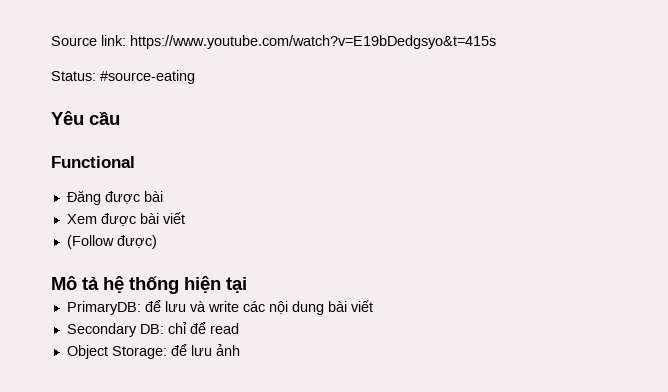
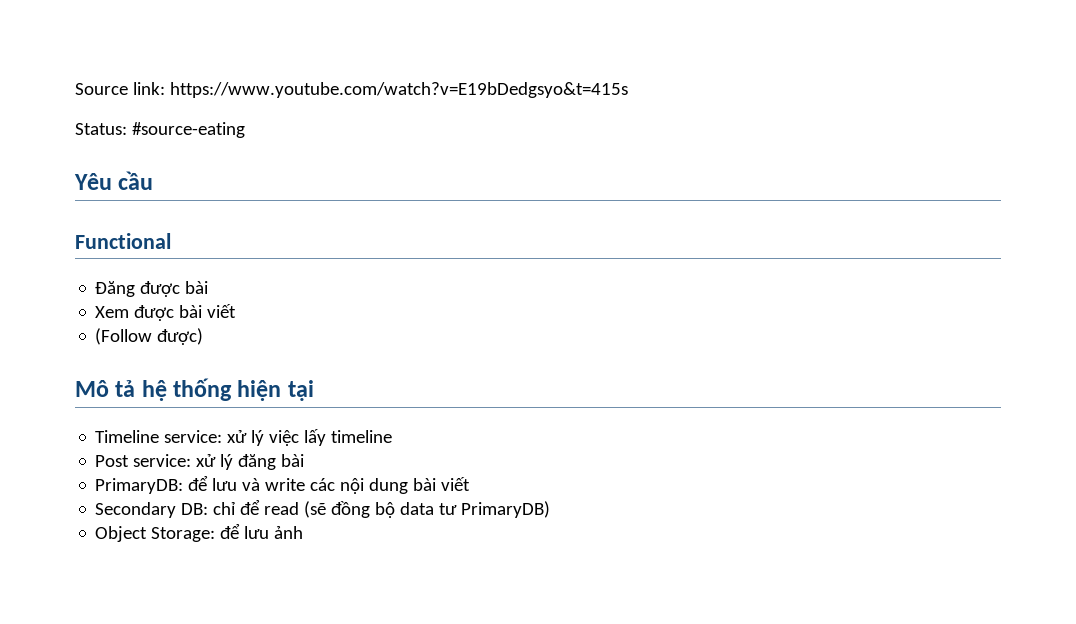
+ Timeline service: xử lý việc lấy timeline
+ Post service: xử lý đăng bài
- Secondary DB: chỉ để read
+ Secondary DB: chỉ để read (sẽ đồng bộ data tư PrimaryDB)

